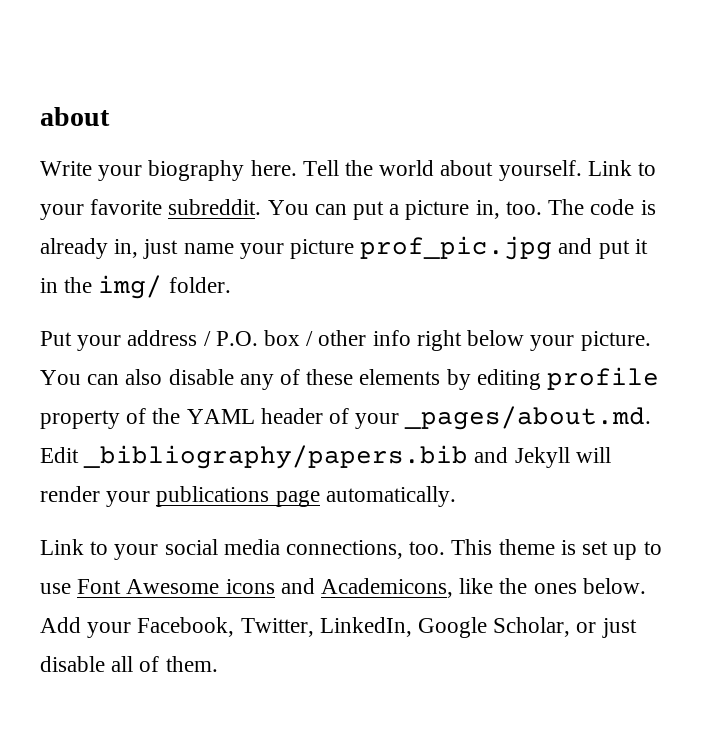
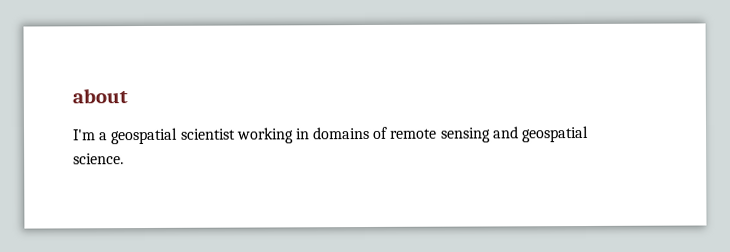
- Write your biography here. Tell the world about yourself. Link to your favorite subreddit. You can put a picture in, too. The code is already in, just name your picture prof_pic.jpg and put it in the img/ folder.
- Put your address / P.O. box / other info right below your picture. You can also disable any of these elements by editing profile property of the YAML header of your _pages/about.md. Edit _bibliography/papers.bib and Jekyll will render your publications page automatically.
- Link to your social media connections, too. This theme is set up to use Font Awesome icons and Academicons, like the ones below. Add your Facebook, Twitter, LinkedIn, Google Scholar, or just disable all of them.
+ I'm a geospatial scientist working in domains of remote sensing and geospatial science.

